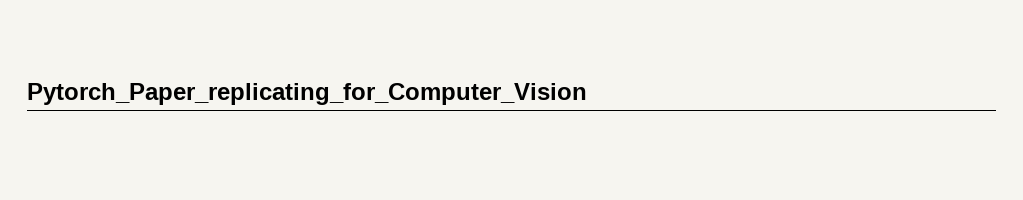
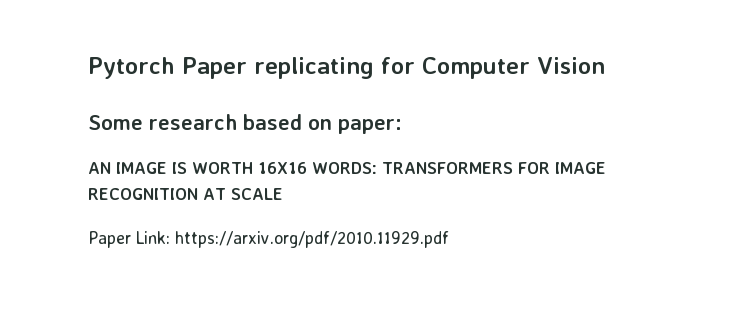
- Pytorch_Paper_replicating_for_Computer_Vision
+ Pytorch Paper replicating for Computer Vision
+ Some research based on paper:
+ AN IMAGE IS WORTH 16X16 WORDS: TRANSFORMERS FOR IMAGE RECOGNITION AT SCALE
+ Paper Link: https://arxiv.org/pdf/2010.11929.pdf

